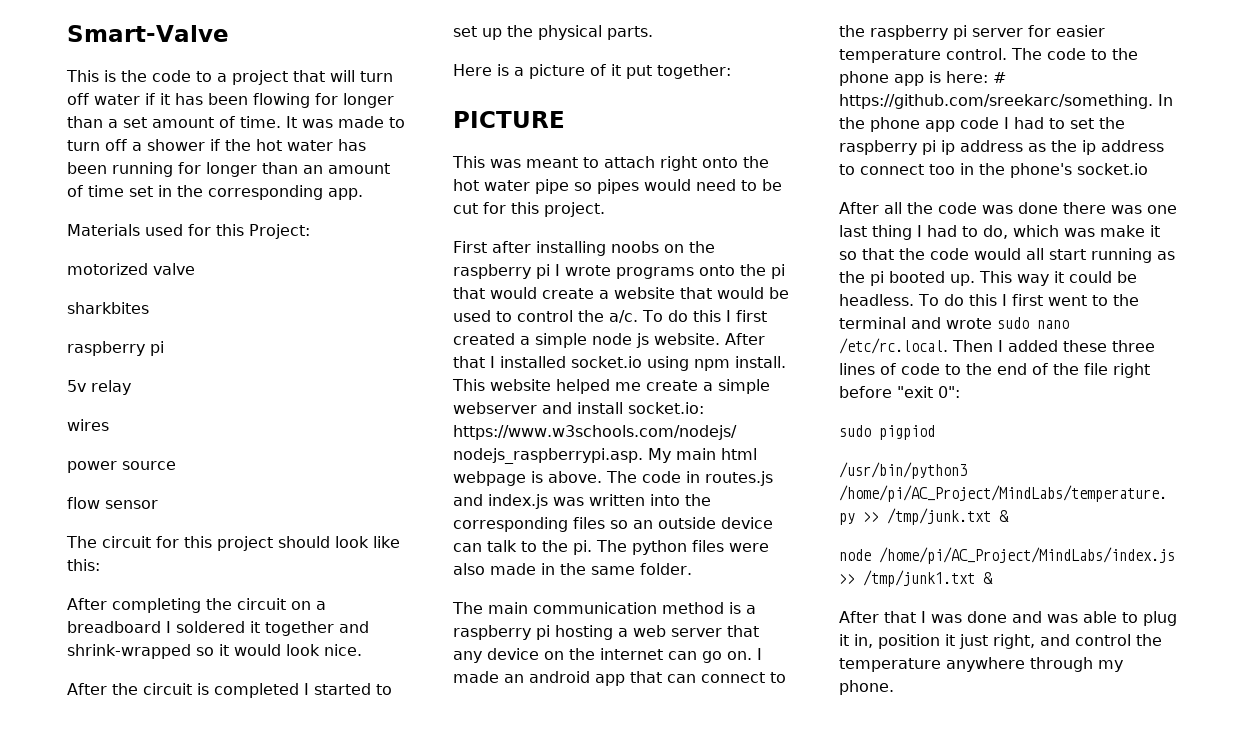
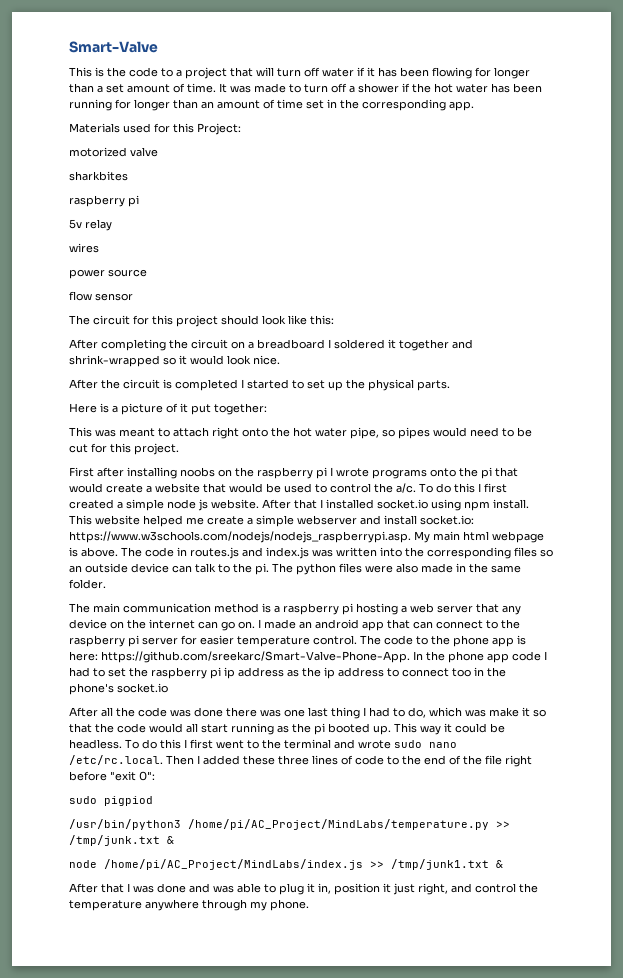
- PICTURE
- This was meant to attach right onto the hot water pipe so pipes would need to be cut for this project.
+ This was meant to attach right onto the hot water pipe, so pipes would need to be cut for this project.
- The code to the phone app is here: # https://github.com/sreekarc/something. In the phone app code I had to set the raspberry pi ip address as the ip address to connect too in the phone's socket.io
+ The code to the phone app is here: https://github.com/sreekarc/Smart-Valve-Phone-App. In the phone app code I had to set the raspberry pi ip address as the ip address to connect too in the phone's socket.io

